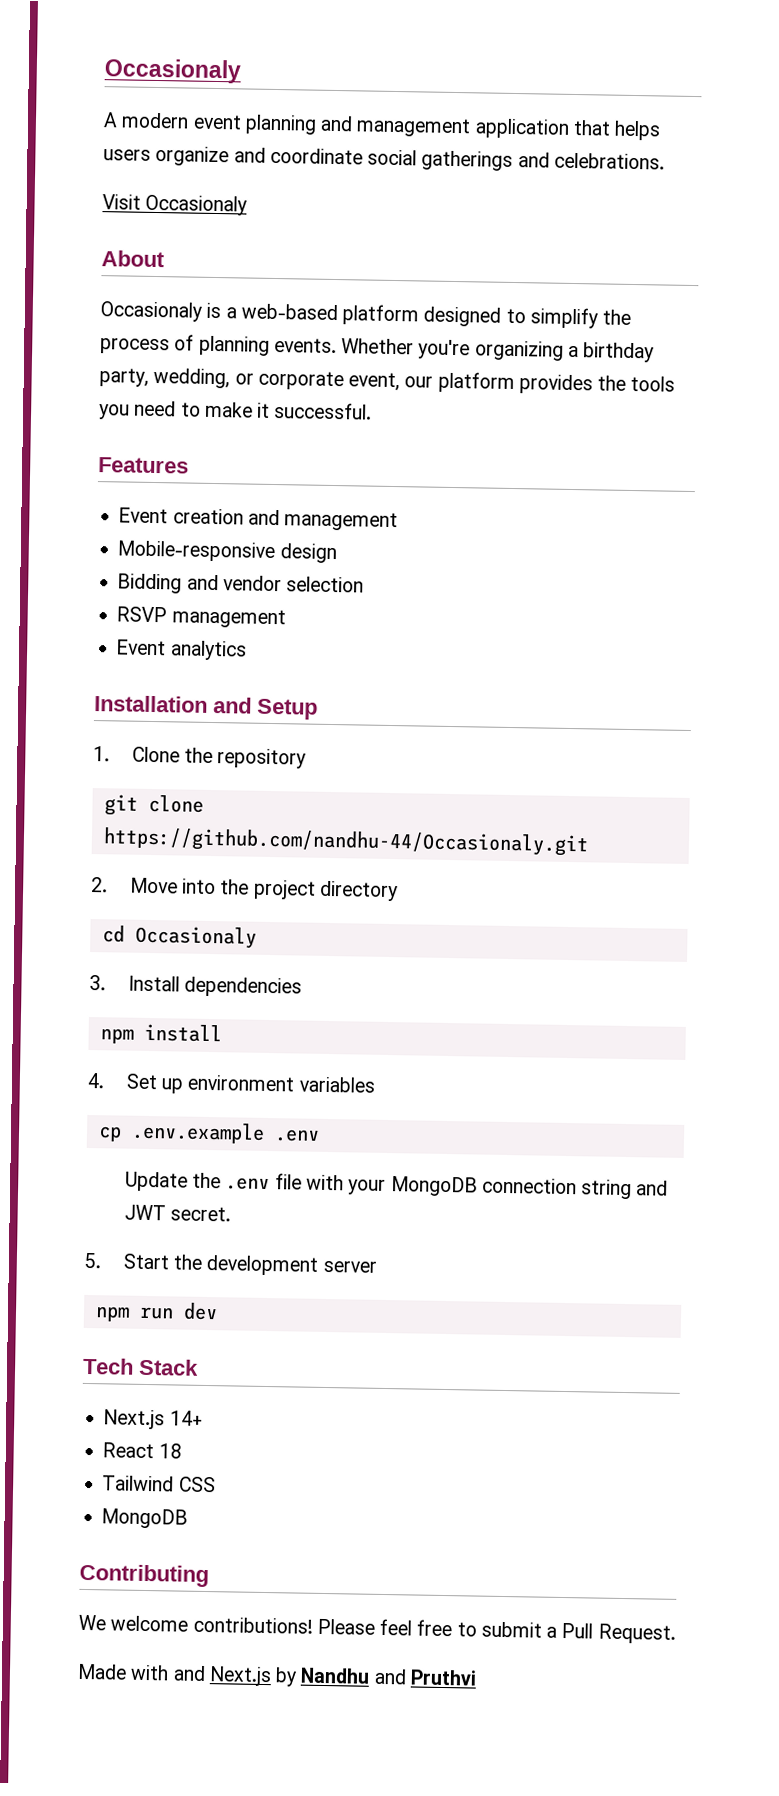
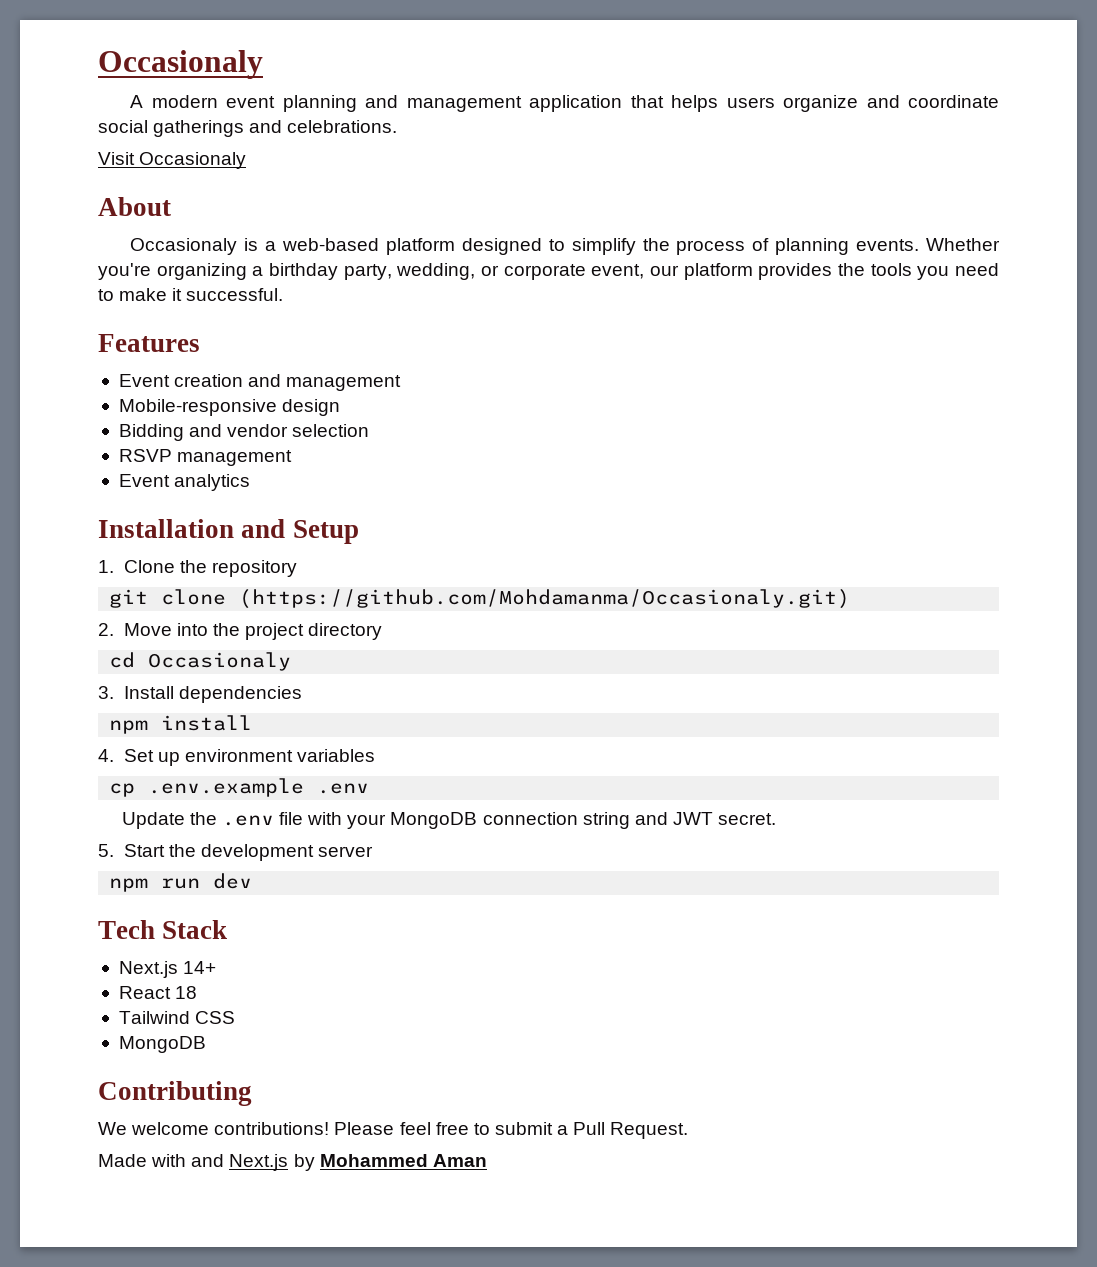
- git clone https://github.com/nandhu-44/Occasionaly.git
+ git clone (https://github.com/Mohdamanma/Occasionaly.git)
- Made with and Next.js by Nandhu and Pruthvi
+ Made with and Next.js by Mohammed Aman

